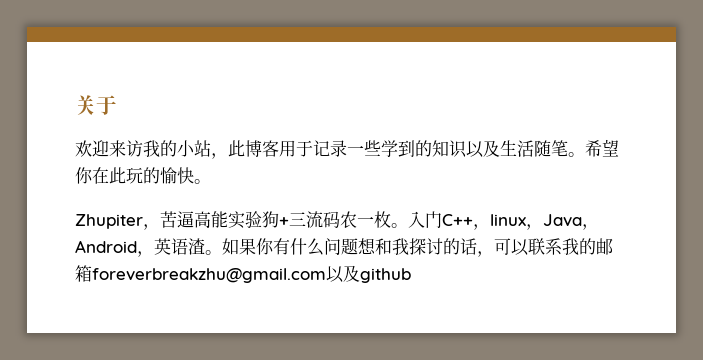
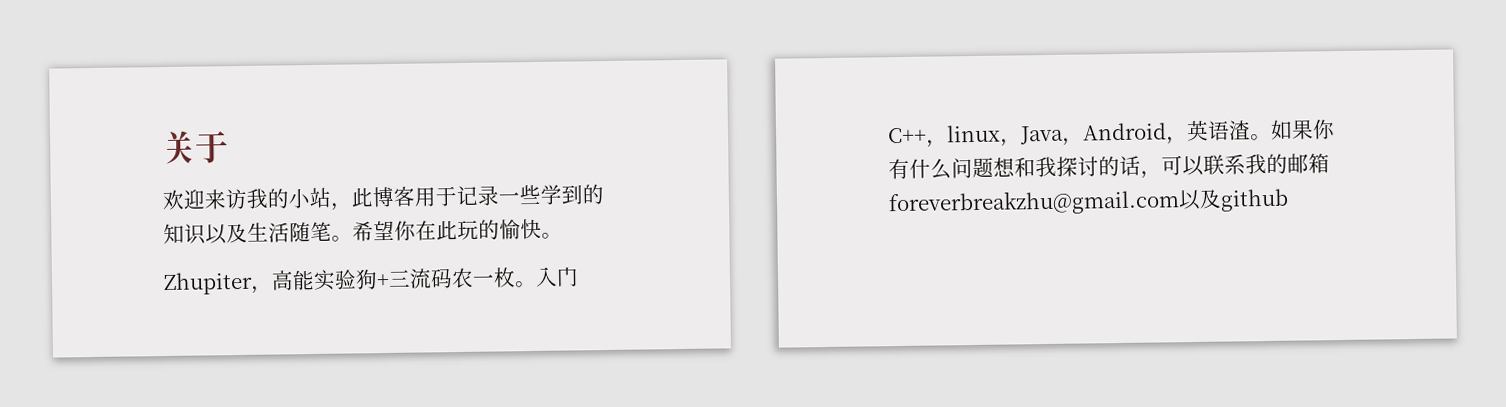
- Zhupiter，苦逼高能实验狗+三流码农一枚。
+ Zhupiter，高能实验狗+三流码农一枚。

